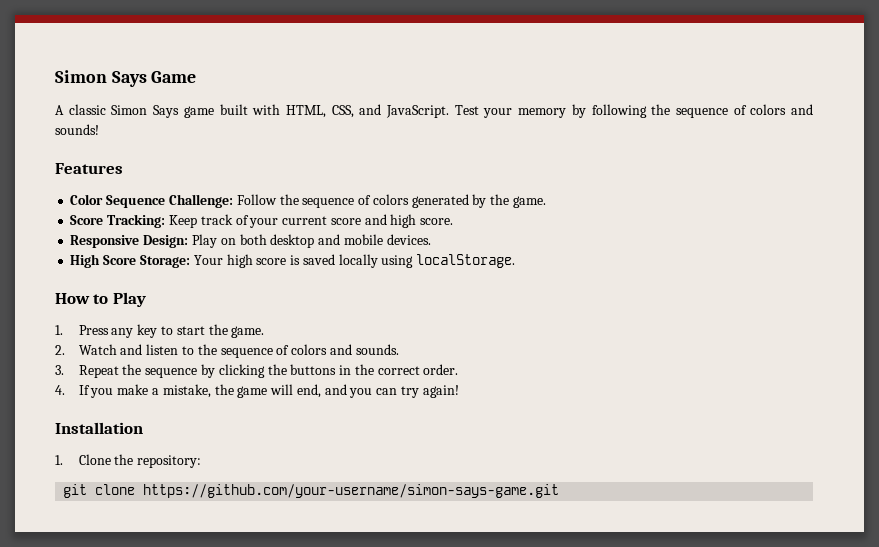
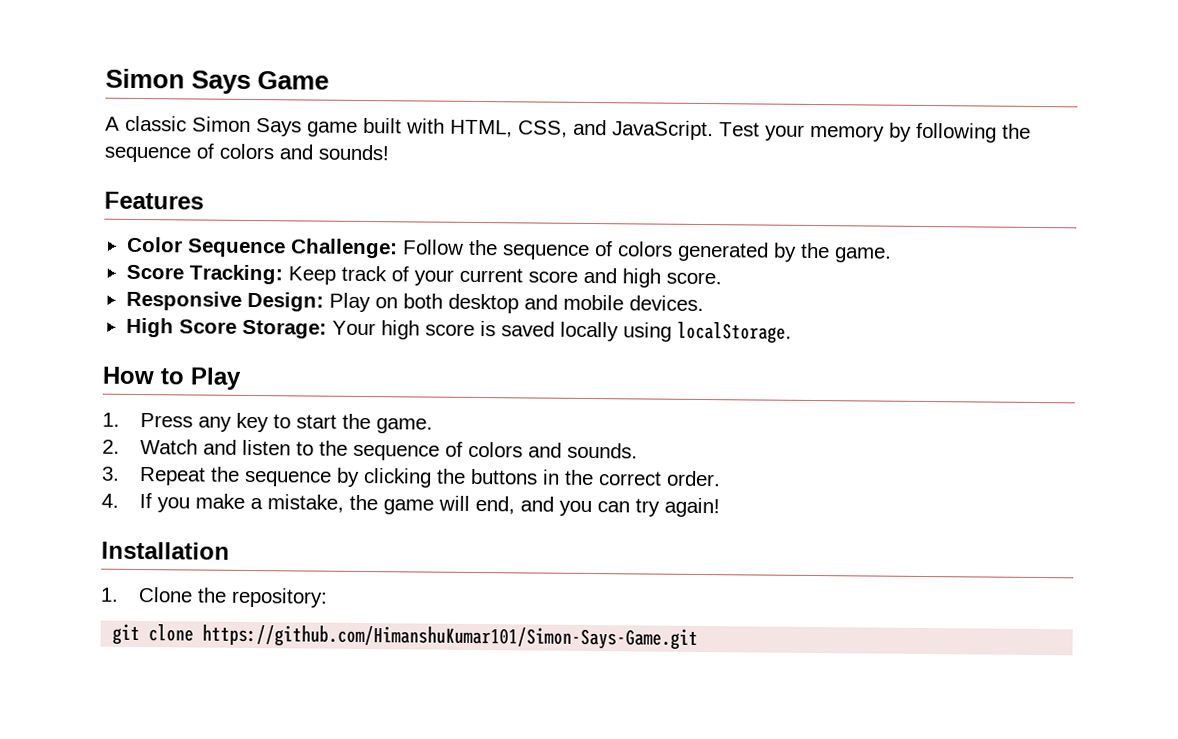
- git clone https://github.com/your-username/simon-says-game.git
+ git clone https://github.com/HimanshuKumar101/Simon-Says-Game.git

